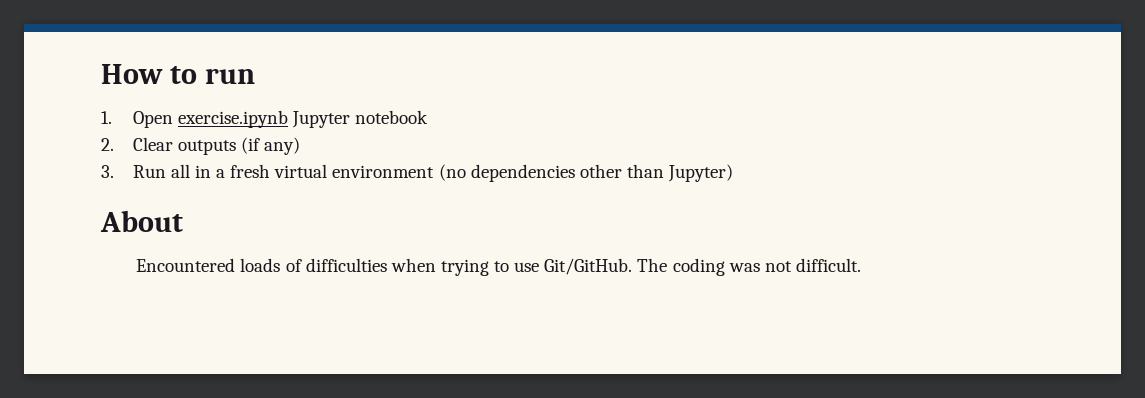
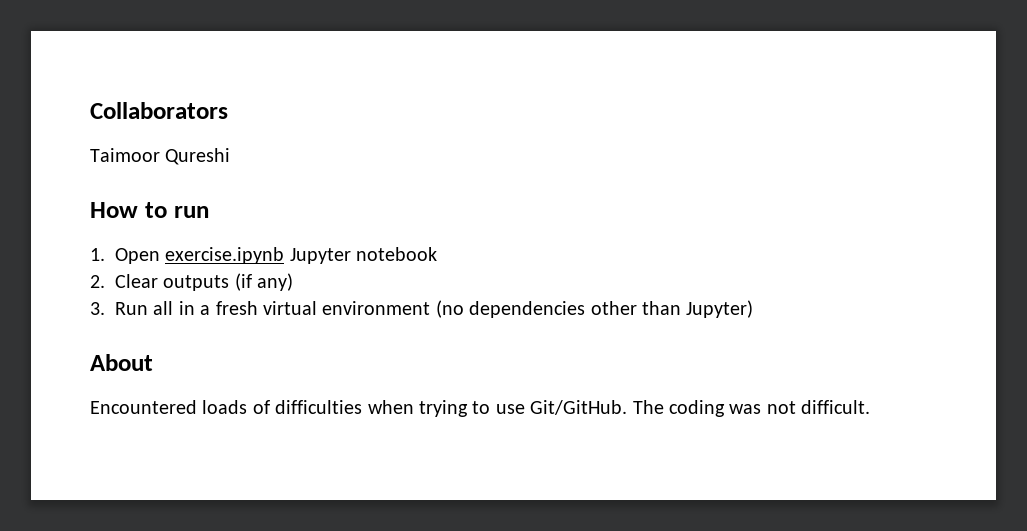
+ Collaborators
+ Taimoor Qureshi

